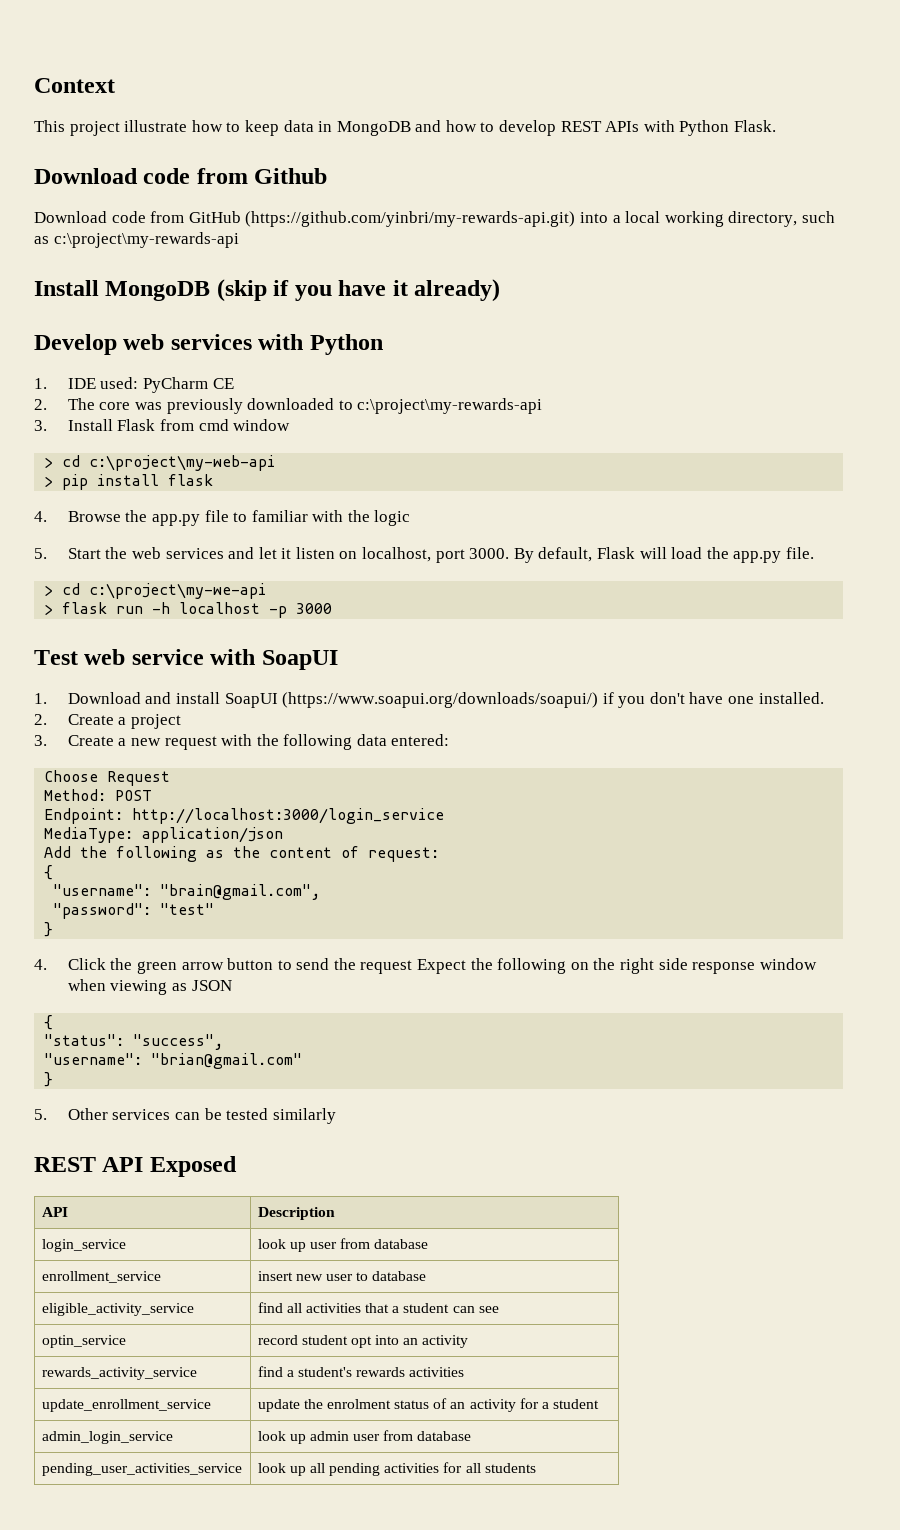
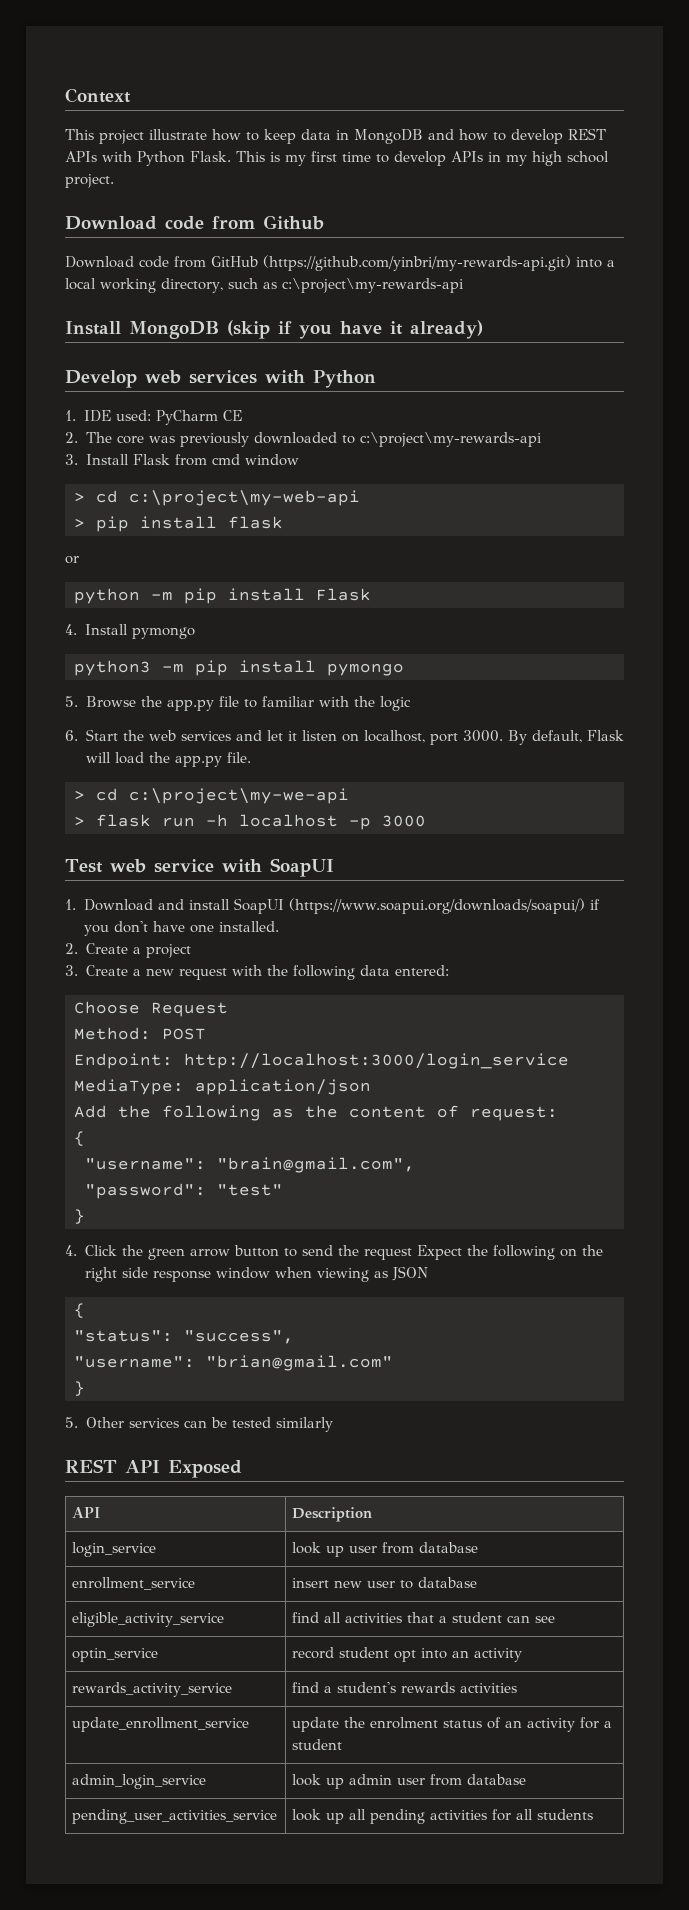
+ This is my first time to develop APIs in my high school project.
- 4. Browse the app.py file to familiar with the logic
+ or
+ python -m pip install Flask
+ 4. Install pymongo
+ python3 -m pip install pymongo
+ 5. Browse the app.py file to familiar with the logic
- 5. Start the web services and let it listen on localhost, port 3000.
+ 6. Start the web services and let it listen on localhost, port 3000.

